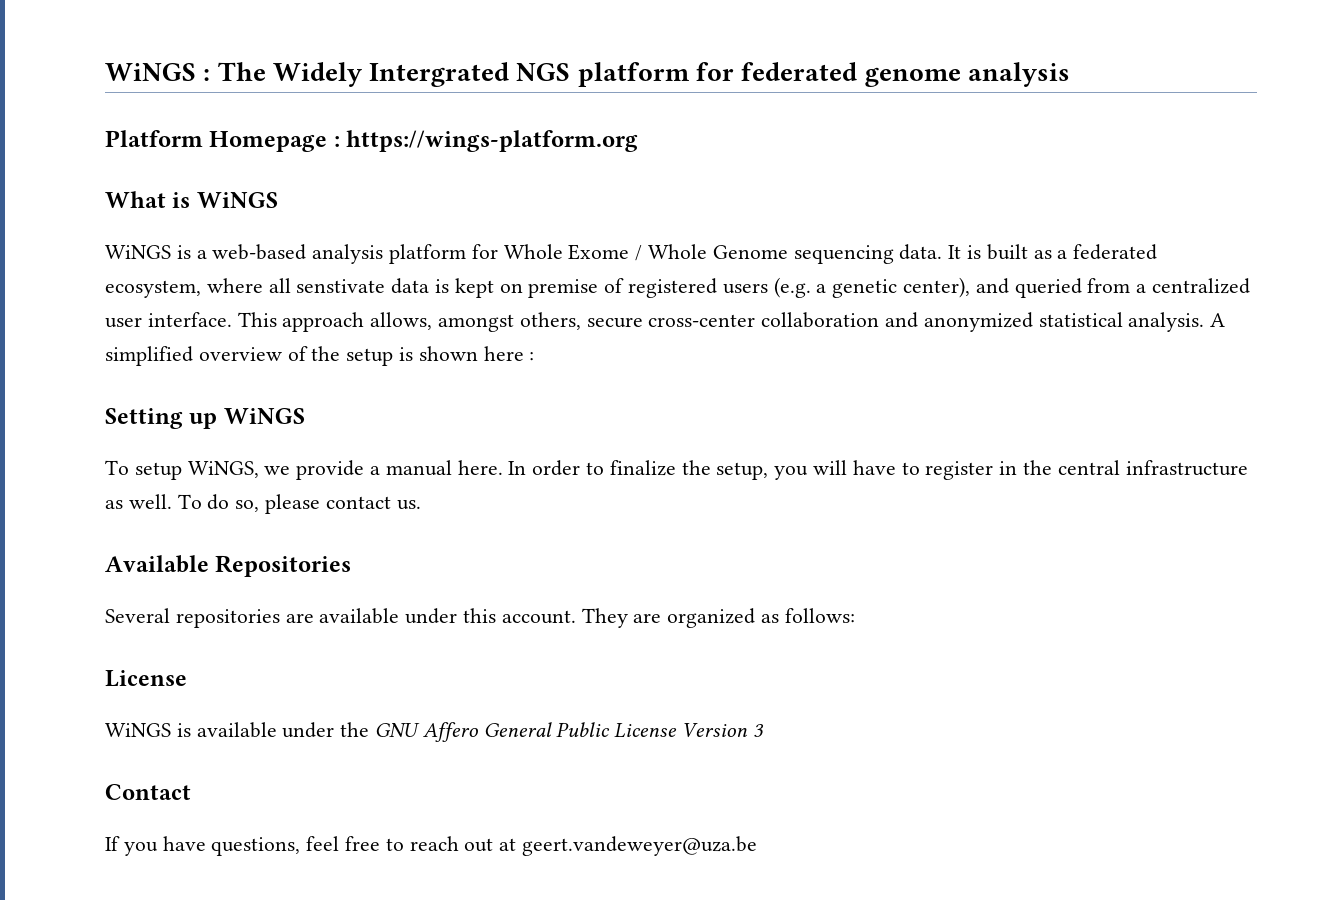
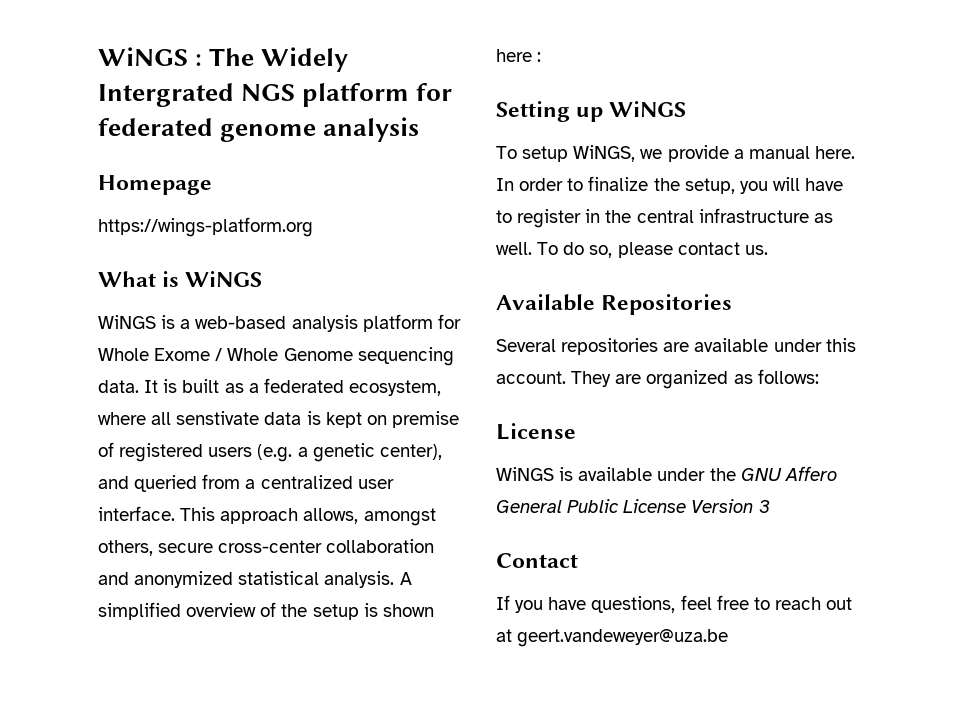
- Platform Homepage : https://wings-platform.org
+ Homepage
+ https://wings-platform.org

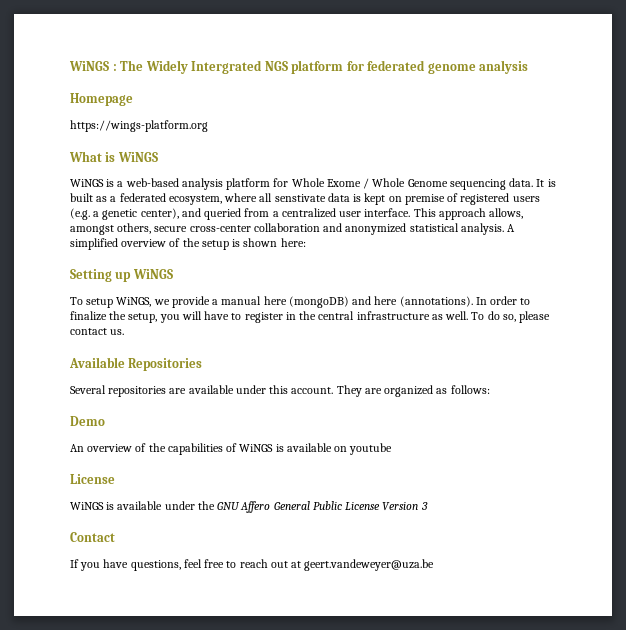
- A simplified overview of the setup is shown here :
+ A simplified overview of the setup is shown here:
- To setup WiNGS, we provide a manual here.
+ To setup WiNGS, we provide a manual here (mongoDB) and here (annotations).
+ Demo
+ An overview of the capabilities of WiNGS is available on youtube

